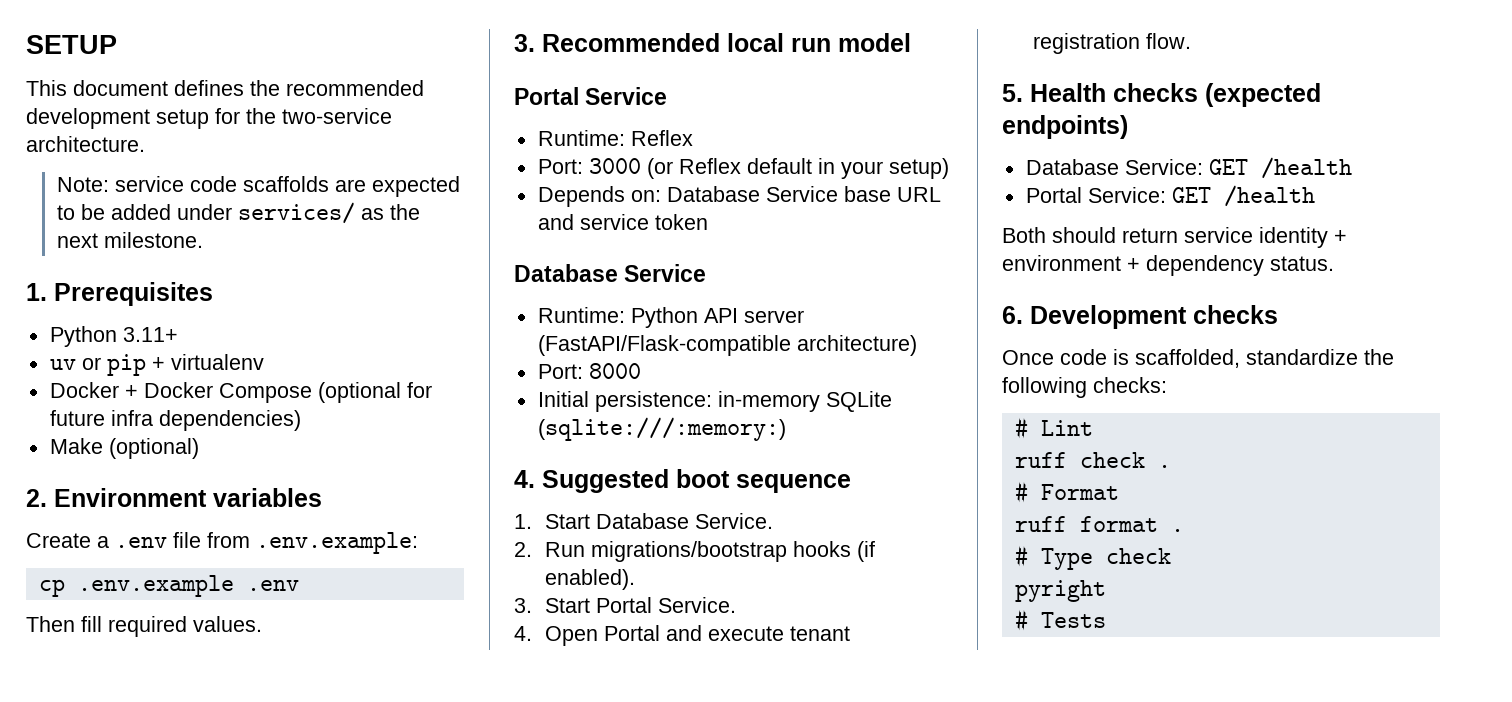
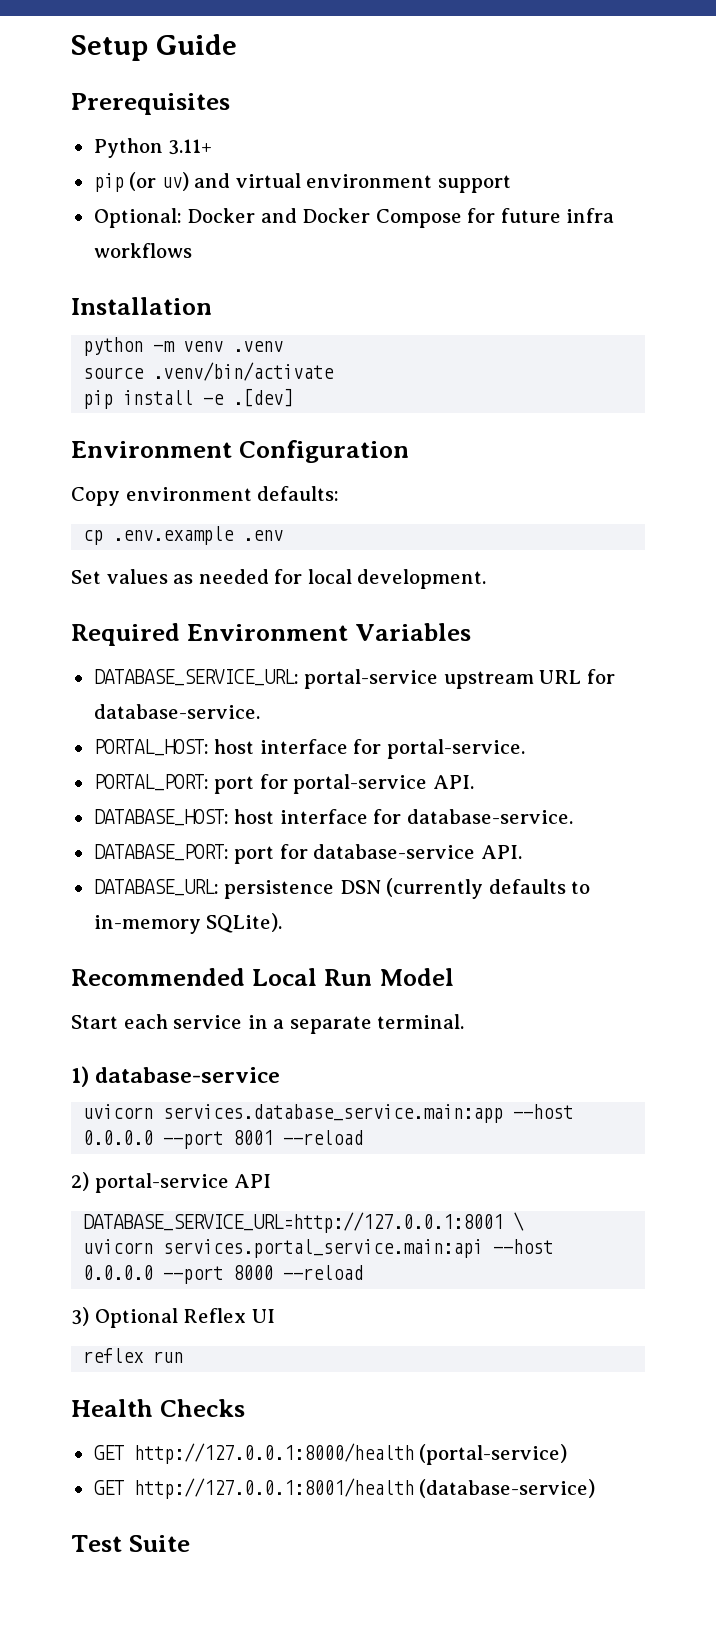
- SETUP
- This document defines the recommended development setup for the two-service architecture.
- Note: service code scaffolds are expected to be added under services/ as the next milestone.
- 1. Prerequisites
+ Setup Guide
+ Prerequisites
  Python 3.11+
- uv or pip + virtualenv
- Docker + Docker Compose (optional for future infra dependencies)
- Make (optional)
- 2. Environment variables
- Create a .env file from .env.example:
+ pip (or uv) and virtual environment support
+ Optional: Docker and Docker Compose for future infra workflows
+ Installation
+ python -m venv .venv
+ source .venv/bin/activate
+ pip install -e .[dev]
+ Environment Configuration
+ Copy environment defaults:
  cp .env.example .env
- Then fill required values.
- 3. Recommended local run model
- Portal Service
- Runtime: Reflex
- Port: 3000 (or Reflex default in your setup)
- Depends on: Database Service base URL and service token
- Database Service
- Runtime: Python API server (FastAPI/Flask-compatible architecture)
- Port: 8000
- Initial persistence: in-memory SQLite (sqlite:///:memory:)
- 4. Suggested boot sequence
- 1. Start Database Service.
- 2. Run migrations/bootstrap hooks (if enabled).
- 3. Start Portal Service.
- 4. Open Portal and execute tenant registration flow.
- 5. Health checks (expected endpoints)
- Database Service: GET /health
- Portal Service: GET /health
- Both should return service identity + environment + dependency status.
- 6. Development checks
- Once code is scaffolded, standardize the following checks:
- # Lint
- ruff check .
- # Format
- ruff format .
- # Type check
- pyright
- # Tests
+ Set values as needed for local development.
+ Required Environment Variables
+ DATABASE_SERVICE_URL: portal-service upstream URL for database-service.
+ PORTAL_HOST: host interface for portal-service.
+ PORTAL_PORT: port for portal-service API.
+ DATABASE_HOST: host interface for database-service.
+ DATABASE_PORT: port for database-service API.
+ DATABASE_URL: persistence DSN (currently defaults to in-memory SQLite).
+ Recommended Local Run Model
+ Start each service in a separate terminal.
+ 1) database-service
+ uvicorn services.database_service.main:app --host 0.0.0.0 --port 8001 --reload
+ 2) portal-service API
+ DATABASE_SERVICE_URL=http://127.0.0.1:8001 \
+ uvicorn services.portal_service.main:api --host 0.0.0.0 --port 8000 --reload
+ 3) Optional Reflex UI
+ reflex run
+ Health Checks
+ GET http://127.0.0.1:8000/health (portal-service)
+ GET http://127.0.0.1:8001/health (database-service)
+ Test Suite

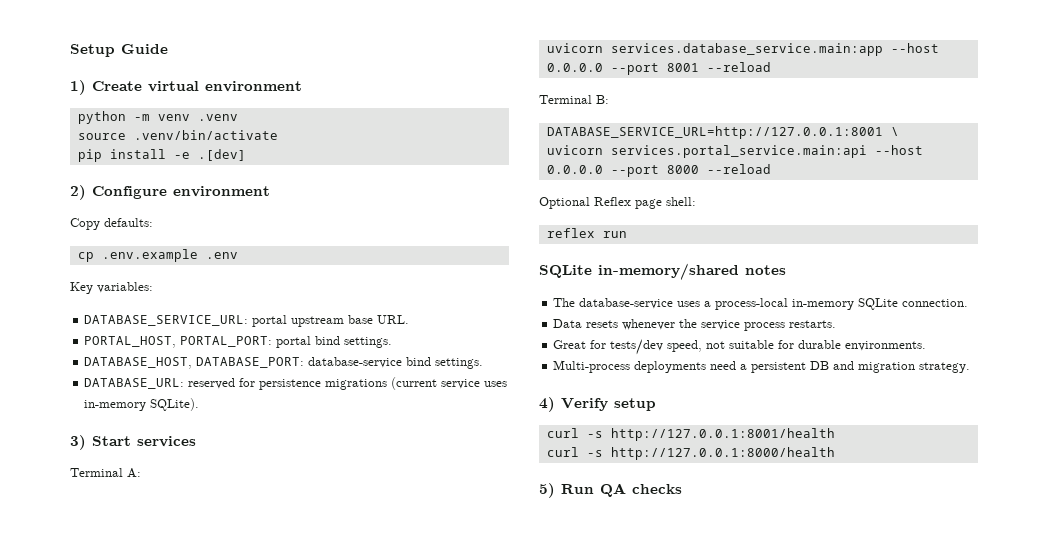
- Prerequisites
- Python 3.11+
- pip (or uv) and virtual environment support
- Optional: Docker and Docker Compose for future infra workflows
- Installation
+ 1) Create virtual environment
- Environment Configuration
+ 2) Configure environment
- Copy environment defaults:
+ Copy defaults:
- Set values as needed for local development.
- Required Environment Variables
- DATABASE_SERVICE_URL: portal-service upstream URL for database-service.
- PORTAL_HOST: host interface for portal-service.
- PORTAL_PORT: port for portal-service API.
- DATABASE_HOST: host interface for database-service.
- DATABASE_PORT: port for database-service API.
- DATABASE_URL: persistence DSN (currently defaults to in-memory SQLite).
- Recommended Local Run Model
- Start each service in a separate terminal.
- 1) database-service
+ Key variables:
+ DATABASE_SERVICE_URL: portal upstream base URL.
+ PORTAL_HOST, PORTAL_PORT: portal bind settings.
+ DATABASE_HOST, DATABASE_PORT: database-service bind settings.
+ DATABASE_URL: reserved for persistence migrations (current service uses in-memory SQLite).
+ 3) Start services
+ Terminal A:
- 2) portal-service API
+ Terminal B:
- 3) Optional Reflex UI
+ Optional Reflex page shell:
- Health Checks
- GET http://127.0.0.1:8000/health (portal-service)
- GET http://127.0.0.1:8001/health (database-service)
- Test Suite
+ SQLite in-memory/shared notes
+ The database-service uses a process-local in-memory SQLite connection.
+ Data resets whenever the service process restarts.
+ Great for tests/dev speed, not suitable for durable environments.
+ Multi-process deployments need a persistent DB and migration strategy.
+ 4) Verify setup
+ curl -s http://127.0.0.1:8001/health
+ curl -s http://127.0.0.1:8000/health
+ 5) Run QA checks

